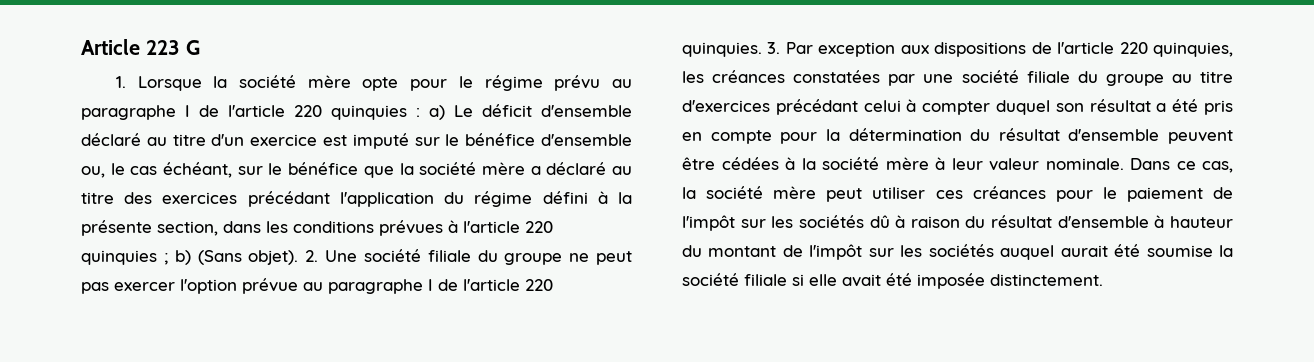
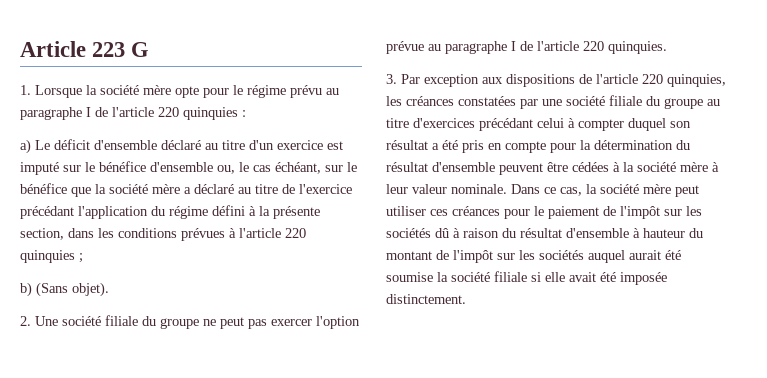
- 1. Lorsque la société mère opte pour le régime prévu au paragraphe I de l'article 220 quinquies : a) Le déficit d'ensemble déclaré au titre d'un exercice est imputé sur le bénéfice d'ensemble ou, le cas échéant, sur le bénéfice que la société mère a déclaré au titre des exercices précédant l'application du régime défini à la présente section, dans les conditions prévues à l'article 220 quinquies ; b) (Sans objet). 2. Une société filiale du groupe ne peut pas exercer l'option prévue au paragraphe I de l'article 220 quinquies. 3. Par exception aux dispositions de l'article 220 quinquies, les créances constatées par une société filiale du groupe au titre d'exercices précédant celui à compter duquel son résultat a été pris en compte pour la détermination du résultat d'ensemble peuvent être cédées à la société mère à leur valeur nominale.
+ 1. Lorsque la société mère opte pour le régime prévu au paragraphe I de l'article 220 quinquies :
+ a) Le déficit d'ensemble déclaré au titre d'un exercice est imputé sur le bénéfice d'ensemble ou, le cas échéant, sur le bénéfice que la société mère a déclaré au titre de l'exercice précédant l'application du régime défini à la présente section, dans les conditions prévues à l'article 220 quinquies ;
+ b) (Sans objet).
+ 2. Une société filiale du groupe ne peut pas exercer l'option prévue au paragraphe I de l'article 220 quinquies.
+ 3. Par exception aux dispositions de l'article 220 quinquies, les créances constatées par une société filiale du groupe au titre d'exercices précédant celui à compter duquel son résultat a été pris en compte pour la détermination du résultat d'ensemble peuvent être cédées à la société mère à leur valeur nominale.

